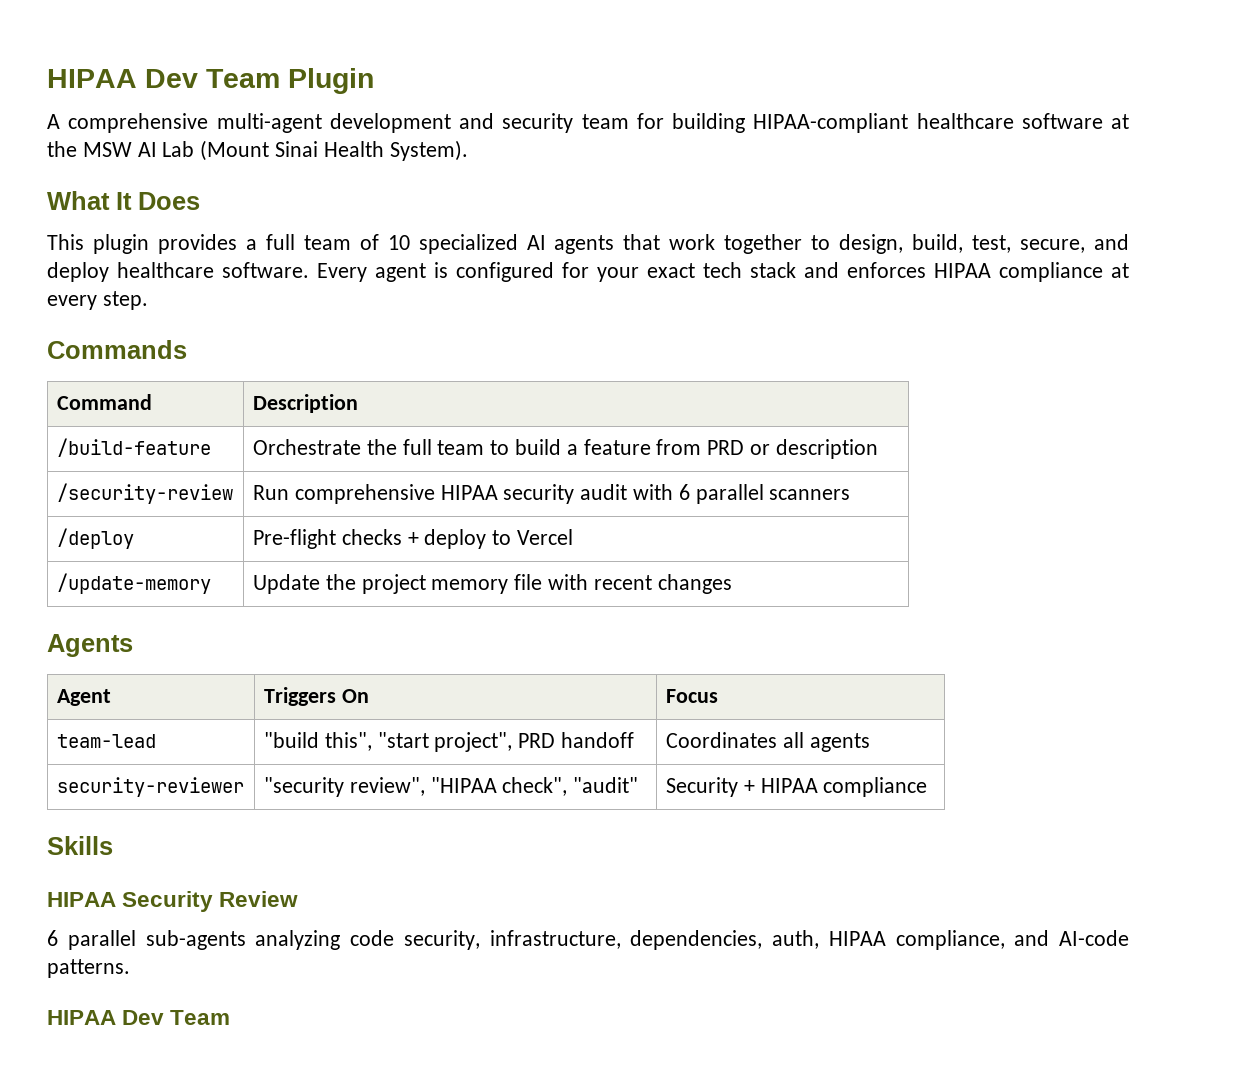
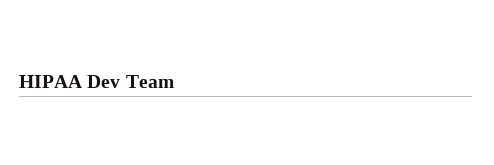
- HIPAA Dev Team Plugin
- A comprehensive multi-agent development and security team for building HIPAA-compliant healthcare software at the MSW AI Lab (Mount Sinai Health System).
- What It Does
- This plugin provides a full team of 10 specialized AI agents that work together to design, build, test, secure, and deploy healthcare software. Every agent is configured for your exact tech stack and enforces HIPAA compliance at every step.
- Commands
- Command | Description
- /build-feature | Orchestrate the full team to build a feature from PRD or description
- /security-review | Run comprehensive HIPAA security audit with 6 parallel scanners
- /deploy | Pre-flight checks + deploy to Vercel
- /update-memory | Update the project memory file with recent changes
- Agents
- Agent | Triggers On | Focus
- team-lead | "build this", "start project", PRD handoff | Coordinates all agents
- security-reviewer | "security review", "HIPAA check", "audit" | Security + HIPAA compliance
- Skills
- HIPAA Security Review
- 6 parallel sub-agents analyzing code security, infrastructure, dependencies, auth, HIPAA compliance, and AI-code patterns.

